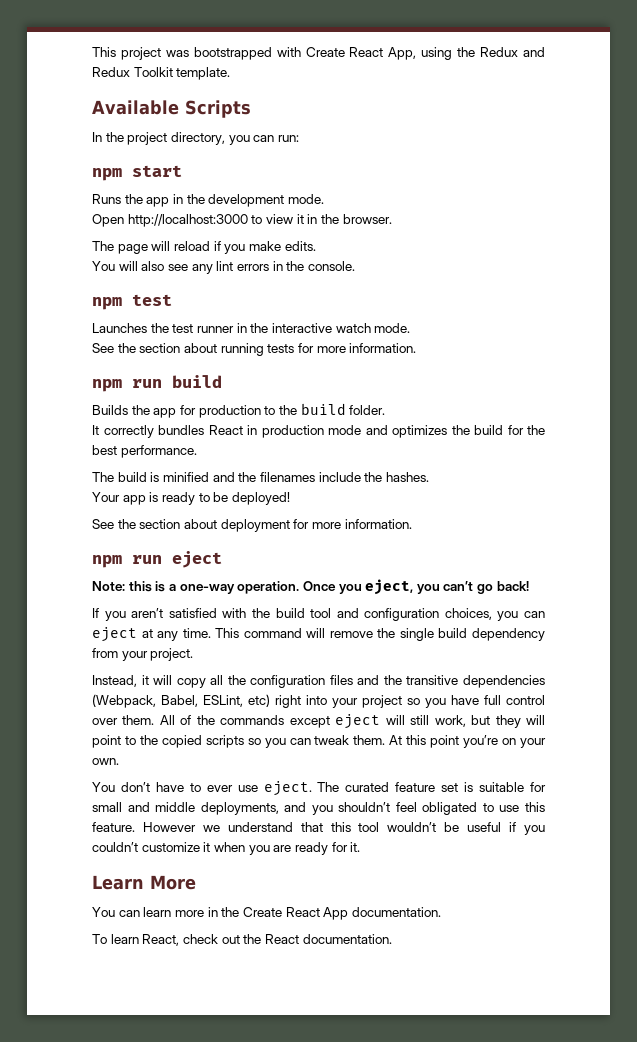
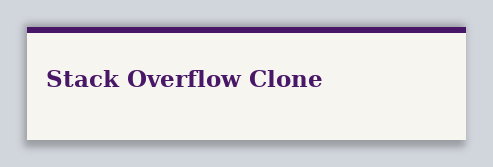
- This project was bootstrapped with Create React App, using the Redux and Redux Toolkit template.
- Available Scripts
- In the project directory, you can run:
- npm start
- Runs the app in the development mode.
- Open http://localhost:3000 to view it in the browser.
- The page will reload if you make edits.
- You will also see any lint errors in the console.
- npm test
- Launches the test runner in the interactive watch mode.
- See the section about running tests for more information.
- npm run build
- Builds the app for production to the build folder.
- It correctly bundles React in production mode and optimizes the build for the best performance.
- The build is minified and the filenames include the hashes.
- Your app is ready to be deployed!
- See the section about deployment for more information.
- npm run eject
- Note: this is a one-way operation. Once you eject, you can’t go back!
- If you aren’t satisfied with the build tool and configuration choices, you can eject at any time. This command will remove the single build dependency from your project.
- Instead, it will copy all the configuration files and the transitive dependencies (Webpack, Babel, ESLint, etc) right into your project so you have full control over them. All of the commands except eject will still work, but they will point to the copied scripts so you can tweak them. At this point you’re on your own.
- You don’t have to ever use eject. The curated feature set is suitable for small and middle deployments, and you shouldn’t feel obligated to use this feature. However we understand that this tool wouldn’t be useful if you couldn’t customize it when you are ready for it.
- Learn More
- You can learn more in the Create React App documentation.
- To learn React, check out the React documentation.
+ Stack Overflow Clone

